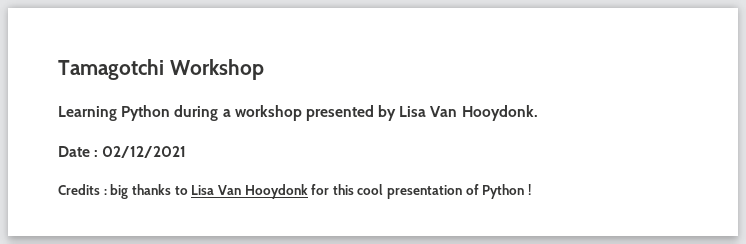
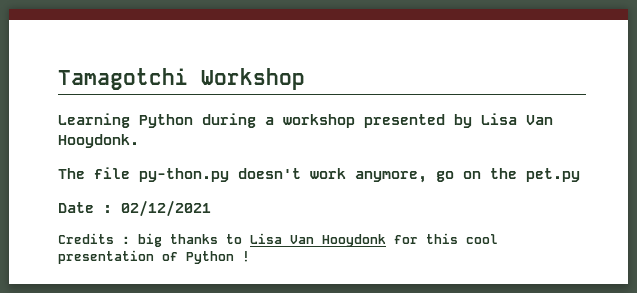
+ The file py-thon.py doesn't work anymore, go on the pet.py

